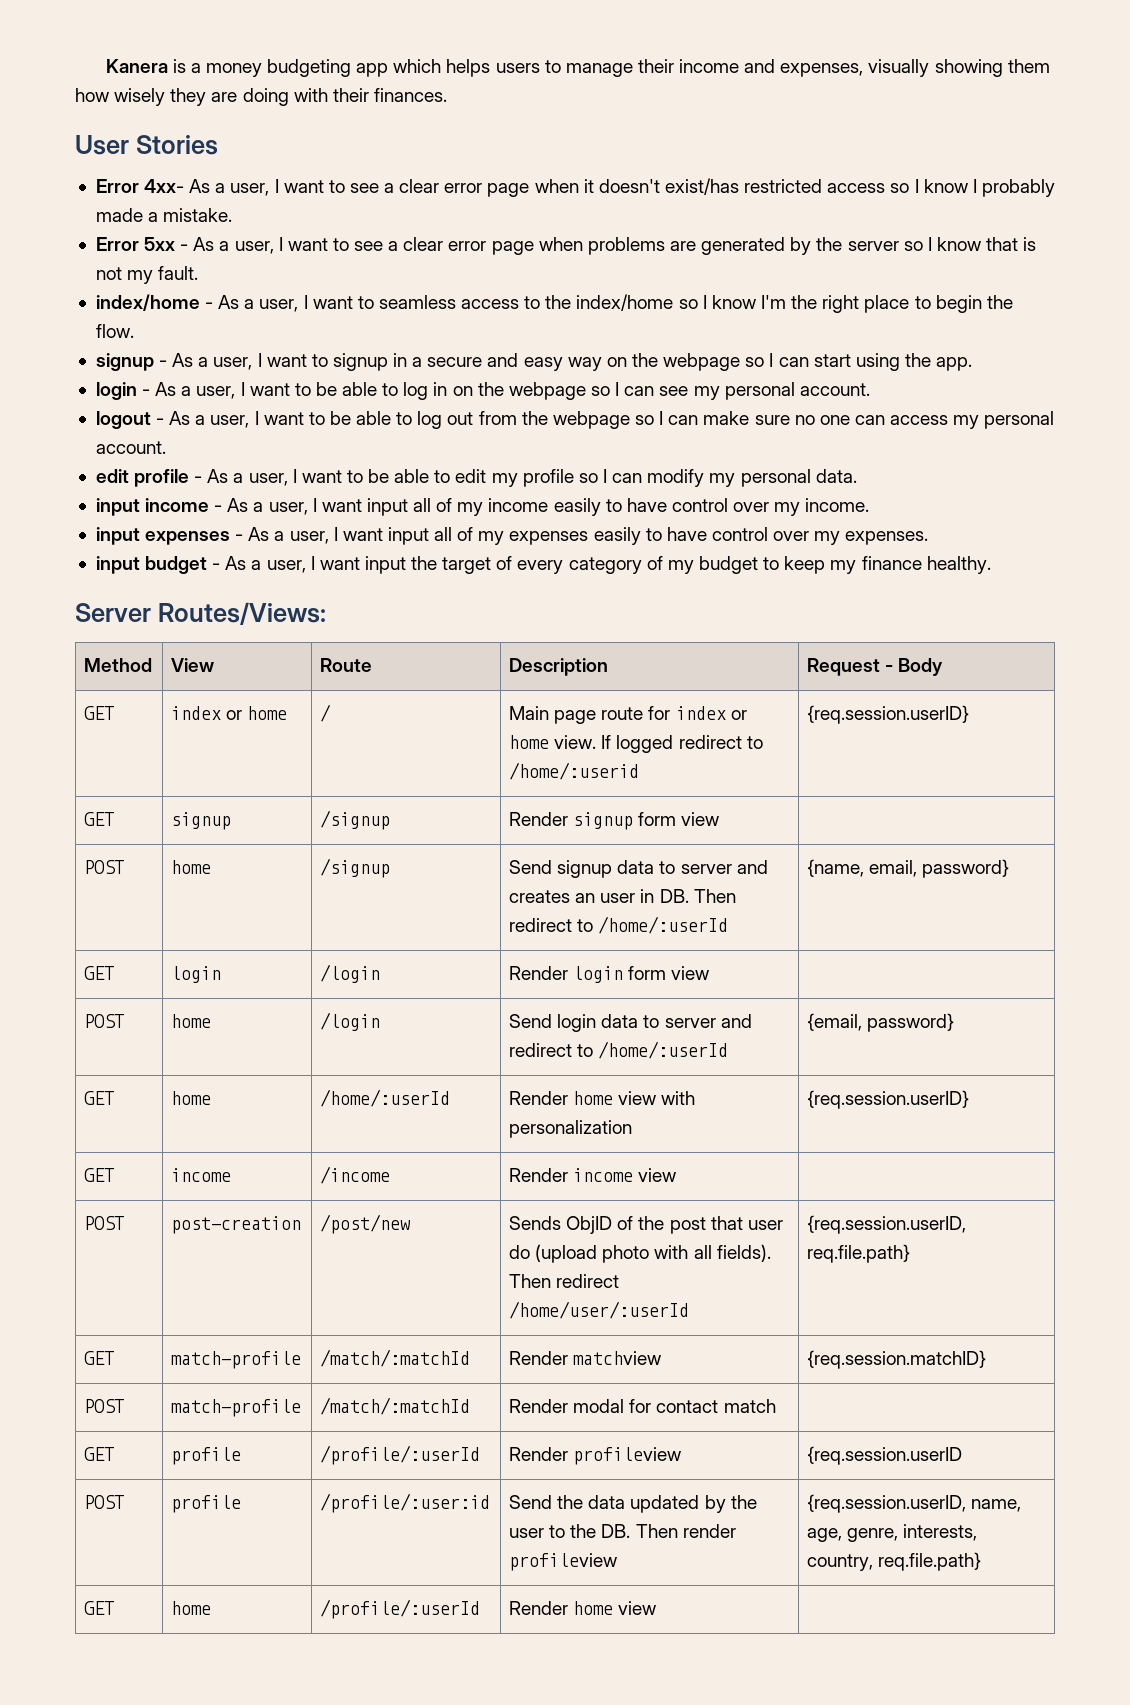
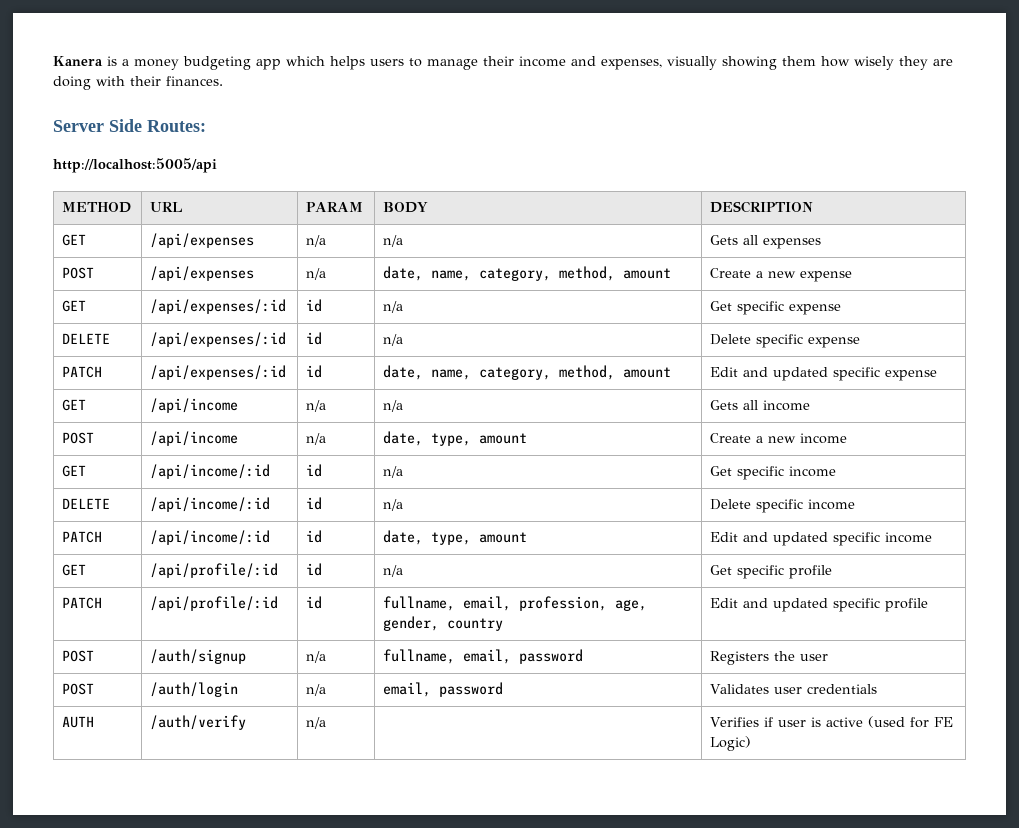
- User Stories
- Error 4xx- As a user, I want to see a clear error page when it doesn't exist/has restricted access so I know I probably made a mistake.
- Error 5xx - As a user, I want to see a clear error page when problems are generated by the server so I know that is not my fault.
- index/home - As a user, I want to seamless access to the index/home so I know I'm the right place to begin the flow.
- signup - As a user, I want to signup in a secure and easy way on the webpage so I can start using the app.
- login - As a user, I want to be able to log in on the webpage so I can see my personal account.
- logout - As a user, I want to be able to log out from the webpage so I can make sure no one can access my personal account.
- edit profile - As a user, I want to be able to edit my profile so I can modify my personal data.
- input income - As a user, I want input all of my income easily to have control over my income.
- input expenses - As a user, I want input all of my expenses easily to have control over my expenses.
- input budget - As a user, I want input the target of every category of my budget to keep my finance healthy.
- Server Routes/Views:
- Method | View | Route | Description | Request - Body
- GET | index or home | / | Main page route for index or home view. If logged redirect to /home/:userid | {req.session.userID}
- GET | signup | /signup | Render signup form view |
- POST | home | /signup | Send signup data to server and creates an user in DB. Then redirect to /home/:userId | {name, email, password}
- GET | login | /login | Render login form view |
- POST | home | /login | Send login data to server and redirect to /home/:userId | {email, password}
- GET | home | /home/:userId | Render home view with personalization | {req.session.userID}
- GET | income | /income | Render income view |
- POST | post-creation | /post/new | Sends ObjID of the post that user do (upload photo with all fields). Then redirect /home/user/:userId | {req.session.userID, req.file.path}
- GET | match-profile | /match/:matchId | Render matchview | {req.session.matchID}
- POST | match-profile | /match/:matchId | Render modal for contact match |
- GET | profile | /profile/:userId | Render profileview | {req.session.userID
- POST | profile | /profile/:user:id | Send the data updated by the user to the DB. Then render profileview | {req.session.userID, name, age, genre, interests, country, req.file.path}
- GET | home | /profile/:userId | Render home view |
+ Server Side Routes:
+ http://localhost:5005/api
+ METHOD | URL | PARAM | BODY | DESCRIPTION
+ GET | /api/expenses | n/a | n/a | Gets all expenses
+ POST | /api/expenses | n/a | date, name, category, method, amount | Create a new expense
+ GET | /api/expenses/:id | id | n/a | Get specific expense
+ DELETE | /api/expenses/:id | id | n/a | Delete specific expense
+ PATCH | /api/expenses/:id | id | date, name, category, method, amount | Edit and updated specific expense
+ GET | /api/income | n/a | n/a | Gets all income
+ POST | /api/income | n/a | date, type, amount | Create a new income
+ GET | /api/income/:id | id | n/a | Get specific income
+ DELETE | /api/income/:id | id | n/a | Delete specific income
+ PATCH | /api/income/:id | id | date, type, amount | Edit and updated specific income
+ GET | /api/profile/:id | id | n/a | Get specific profile
+ PATCH | /api/profile/:id | id | fullname, email, profession, age, gender, country | Edit and updated specific profile
+ POST | /auth/signup | n/a | fullname, email, password | Registers the user
+ POST | /auth/login | n/a | email, password | Validates user credentials
+ AUTH | /auth/verify | n/a | | Verifies if user is active (used for FE Logic)

